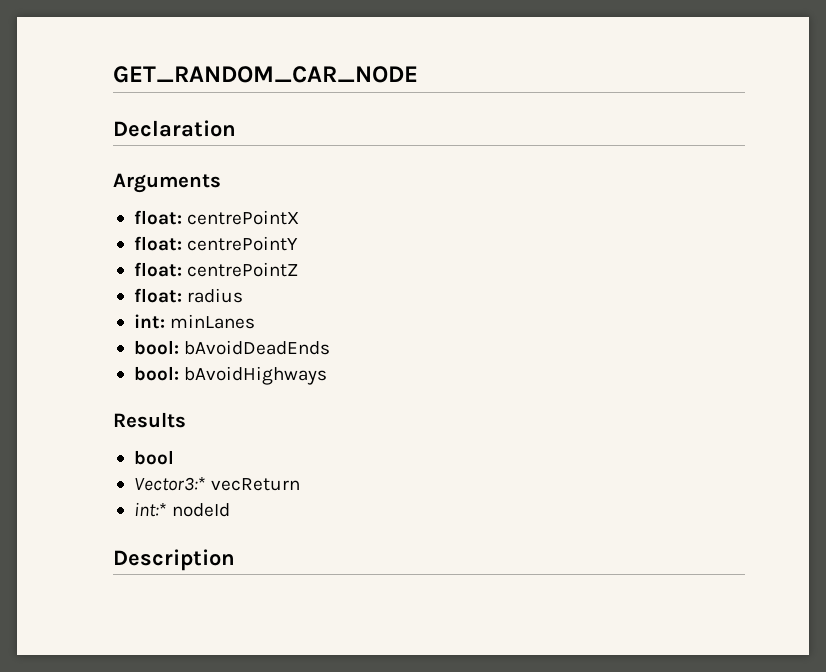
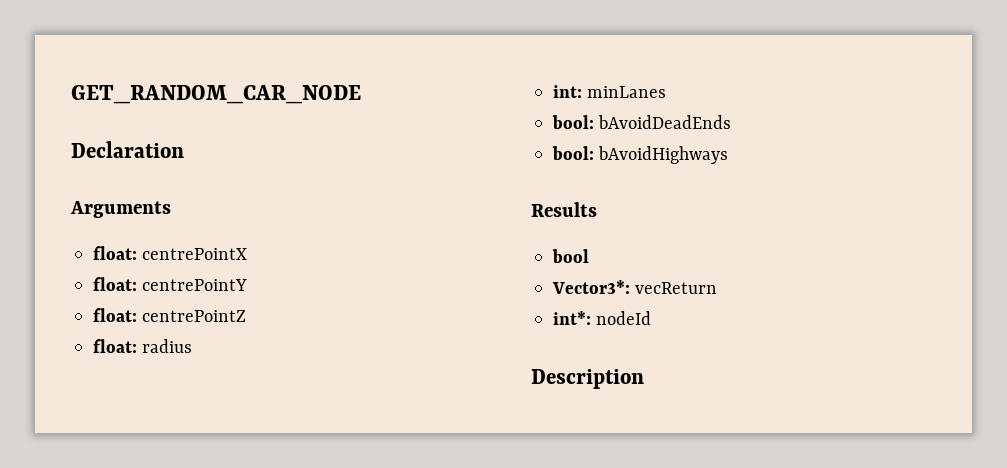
- Vector3:* vecReturn
+ Vector3*: vecReturn
- int:* nodeId
+ int*: nodeId

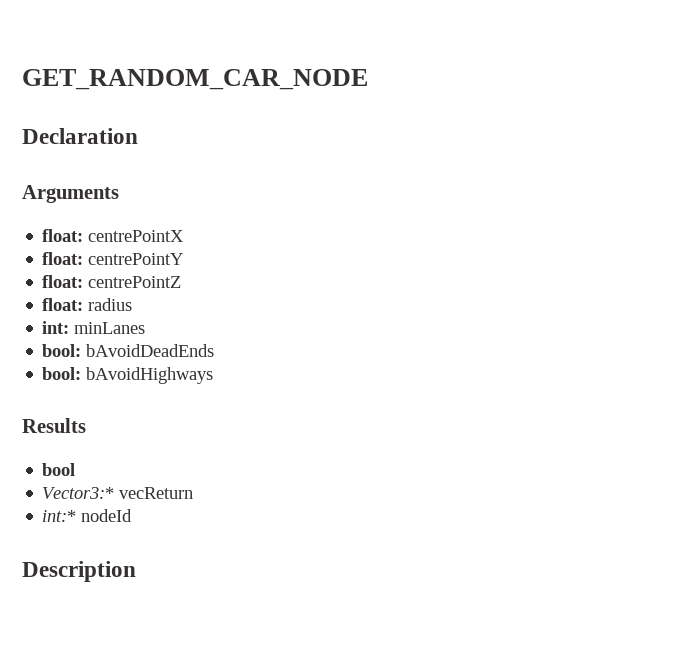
- Vector3*: vecReturn
+ Vector3:* vecReturn
- int*: nodeId
+ int:* nodeId

